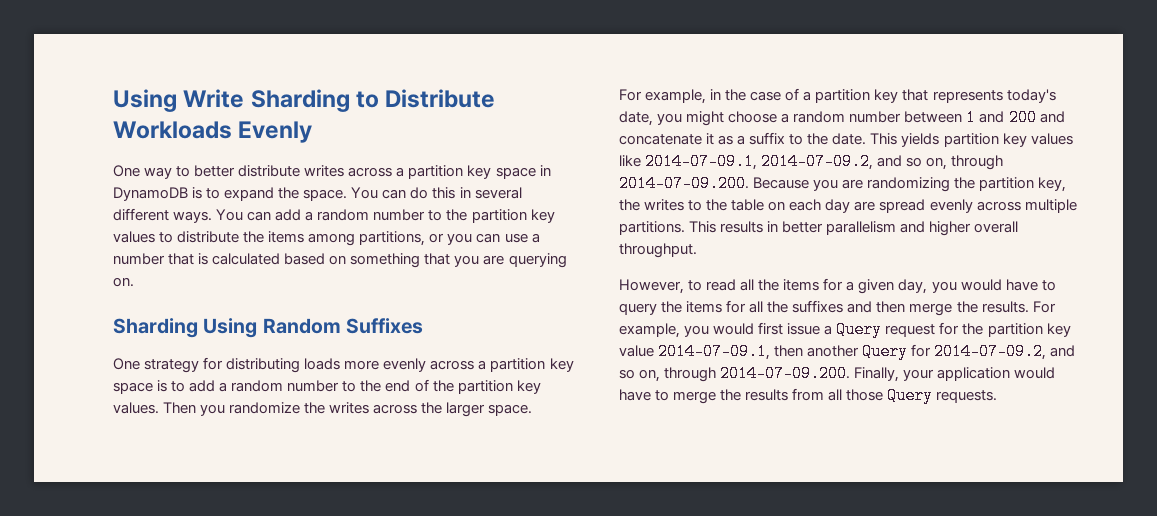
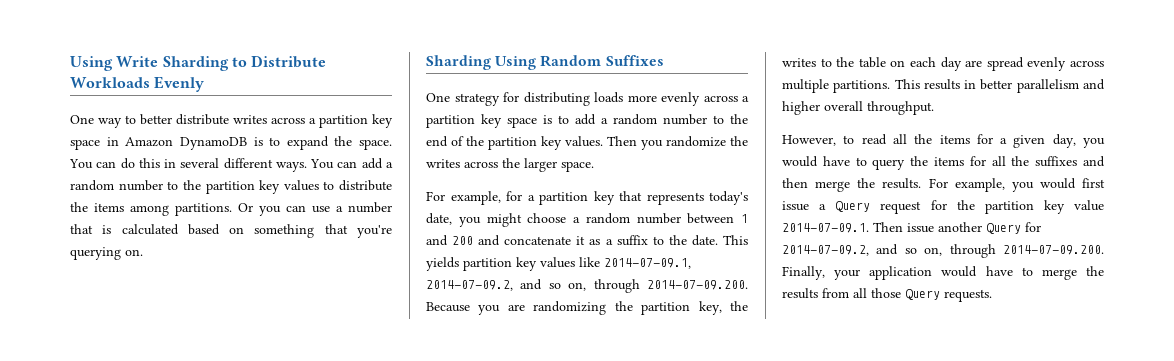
- One way to better distribute writes across a partition key space in DynamoDB is to expand the space.
+ One way to better distribute writes across a partition key space in Amazon DynamoDB is to expand the space.
- You can add a random number to the partition key values to distribute the items among partitions, or you can use a number that is calculated based on something that you are querying on.
+ You can add a random number to the partition key values to distribute the items among partitions. Or you can use a number that is calculated based on something that you're querying on.
- For example, in the case of a partition key that represents today's date, you might choose a random number between 1 and 200 and concatenate it as a suffix to the date.
+ For example, for a partition key that represents today's date, you might choose a random number between 1 and 200 and concatenate it as a suffix to the date.
- For example, you would first issue a Query request for the partition key value 2014-07-09.1, then another Query for 2014-07-09.2, and so on, through 2014-07-09.200. Finally, your application would have to merge the results from all those Query requests.
+ For example, you would first issue a Query request for the partition key value 2014-07-09.1. Then issue another Query for 2014-07-09.2, and so on, through 2014-07-09.200. Finally, your application would have to merge the results from all those Query requests.

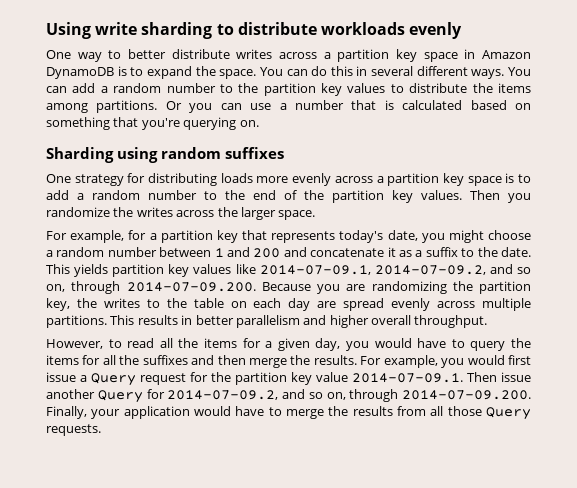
- Using Write Sharding to Distribute Workloads Evenly
+ Using write sharding to distribute workloads evenly
- Sharding Using Random Suffixes
+ Sharding using random suffixes

